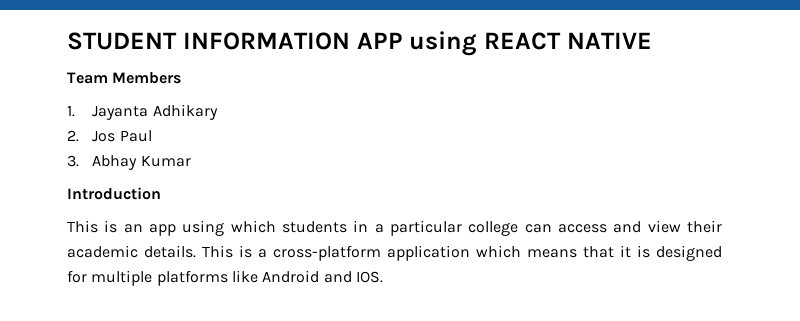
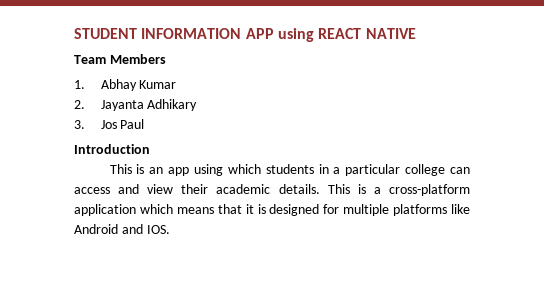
- 1. Jayanta Adhikary
+ 1. Abhay Kumar
+ 2. Jayanta Adhikary
- 2. Jos Paul
+ 3. Jos Paul
- 3. Abhay Kumar

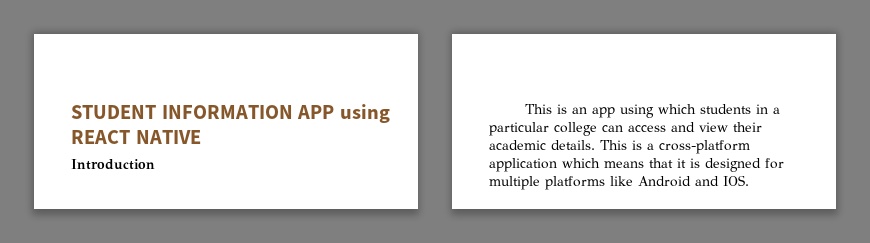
- Team Members
- 1. Abhay Kumar
- 2. Jayanta Adhikary
- 3. Jos Paul

